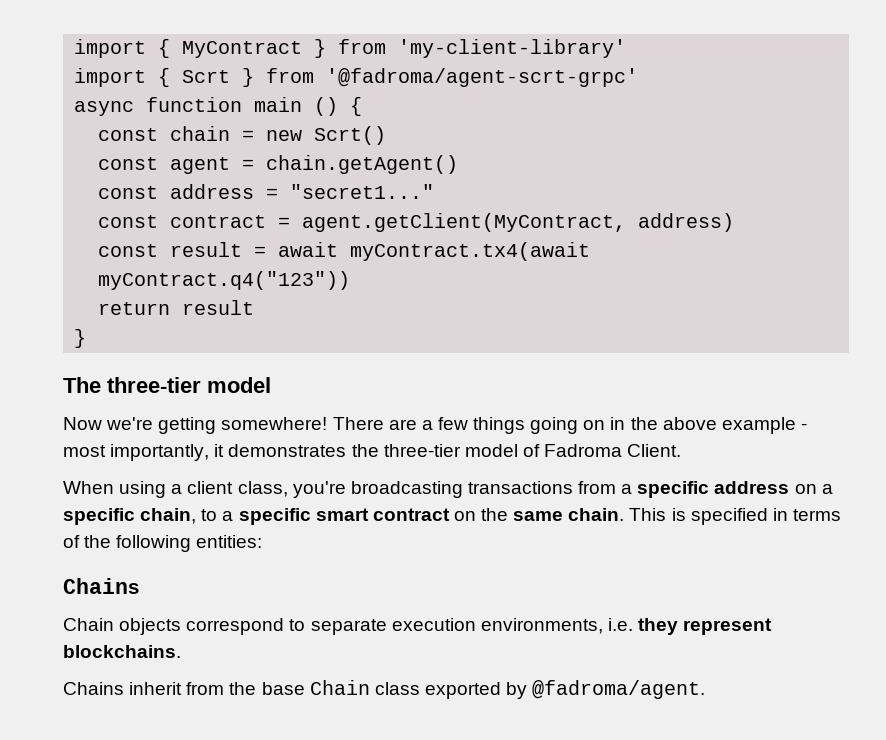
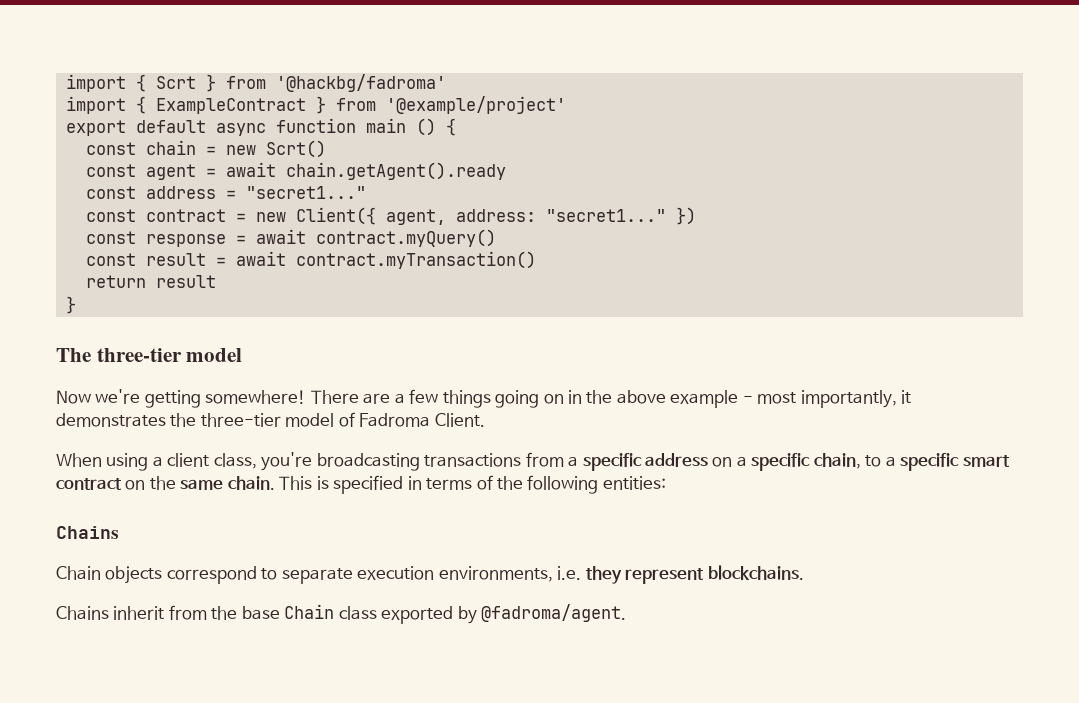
- import { MyContract } from 'my-client-library'
- import { Scrt } from '@fadroma/agent-scrt-grpc'
- async function main () {
+ import { Scrt } from '@hackbg/fadroma'
+ import { ExampleContract } from '@example/project'
+ export default async function main () {
- const agent = chain.getAgent()
+ const agent = await chain.getAgent().ready
- const contract = agent.getClient(MyContract, address)
+ const contract = new Client({ agent, address: "secret1..." })
+ const response = await contract.myQuery()
- const result = await myContract.tx4(await myContract.q4("123"))
+ const result = await contract.myTransaction()

